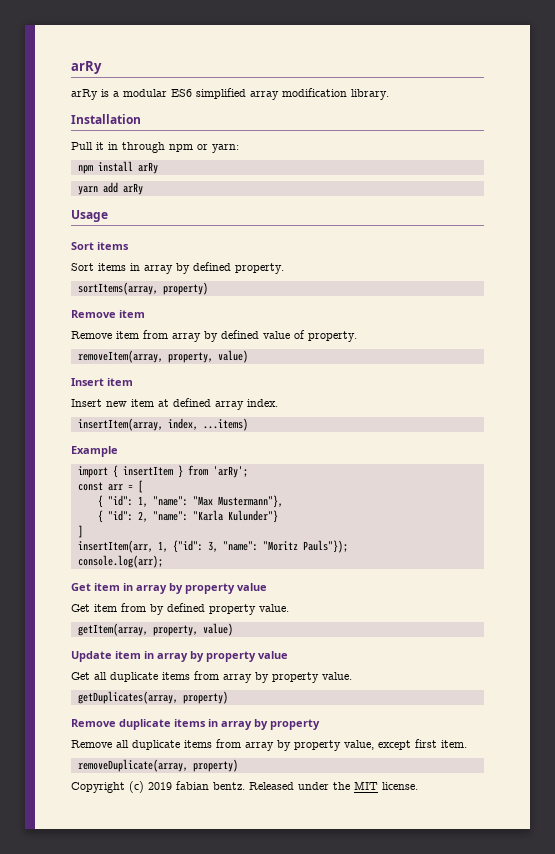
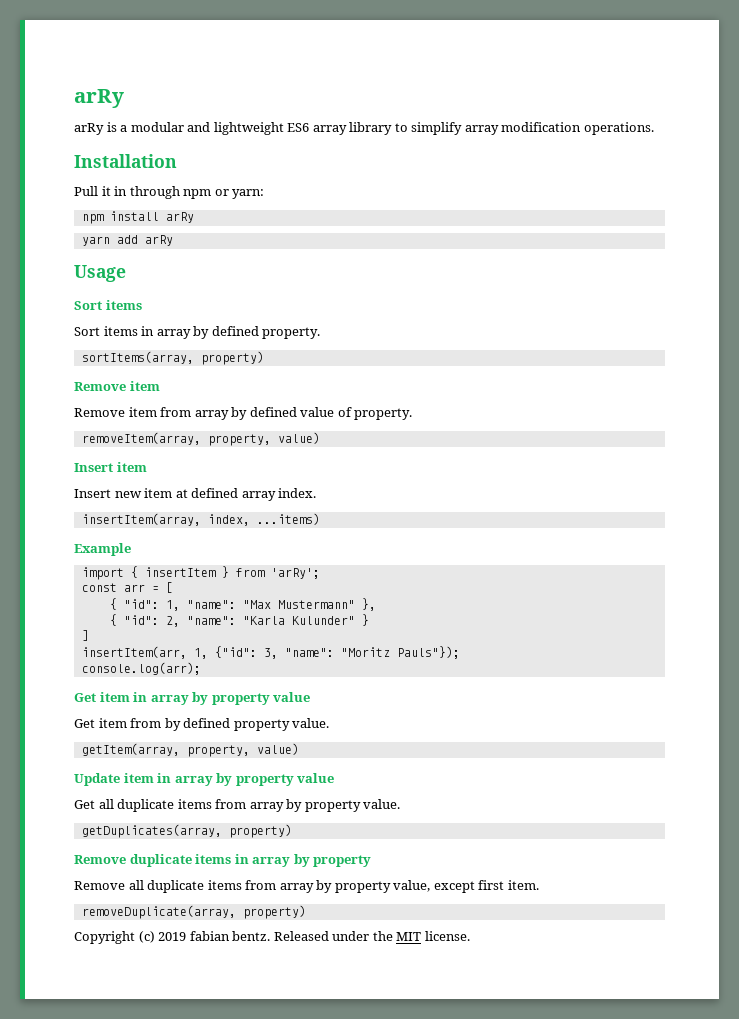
- arRy is a modular ES6 simplified array modification library.
+ arRy is a modular and lightweight ES6 array library to simplify array modification operations.
- { "id": 1, "name": "Max Mustermann"},
+ { "id": 1, "name": "Max Mustermann" },
- { "id": 2, "name": "Karla Kulunder"}
+ { "id": 2, "name": "Karla Kulunder" }

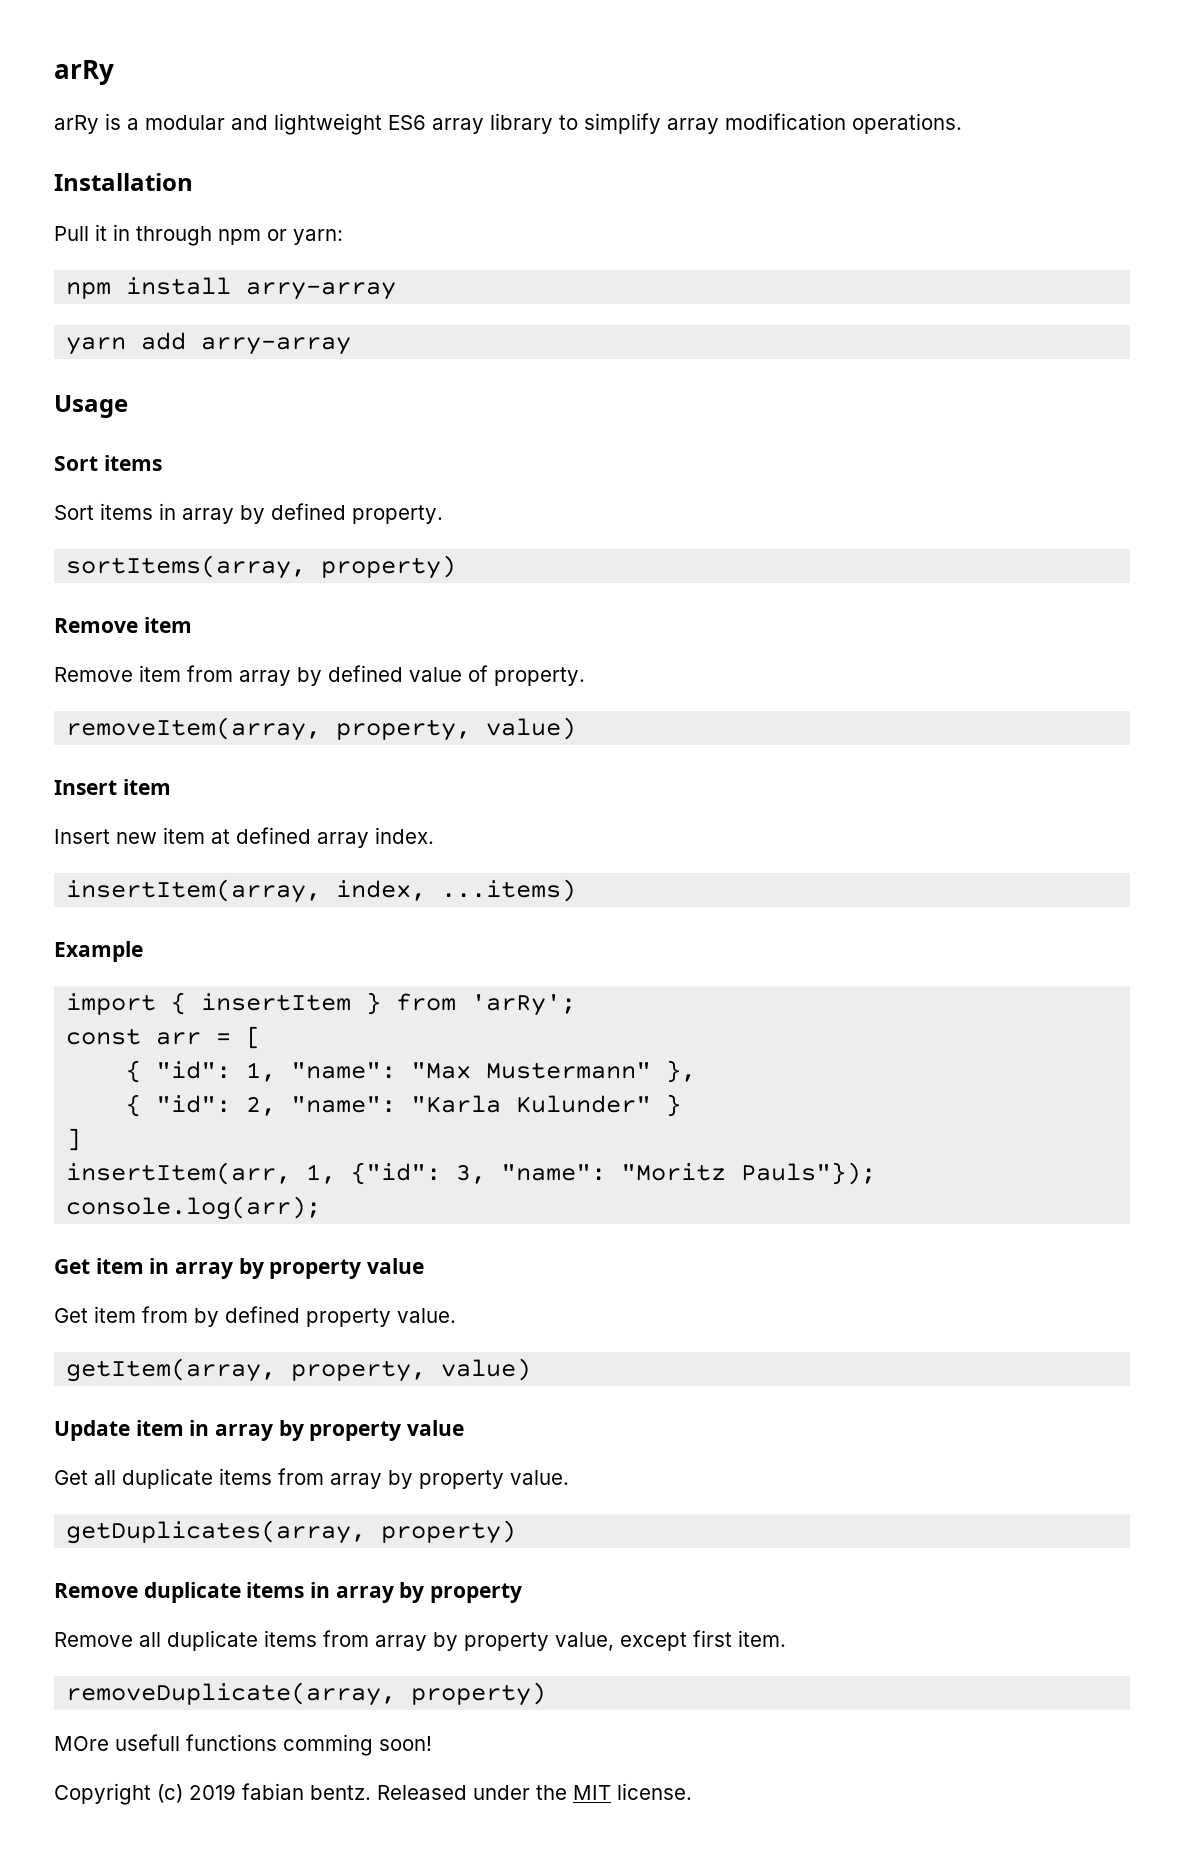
- npm install arRy
+ npm install arry-array
- yarn add arRy
+ yarn add arry-array
+ MOre usefull functions comming soon!

